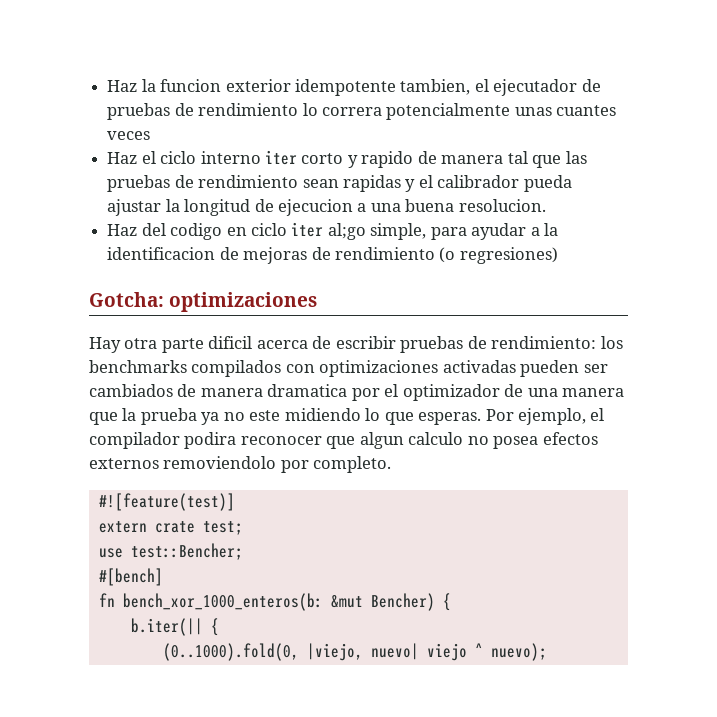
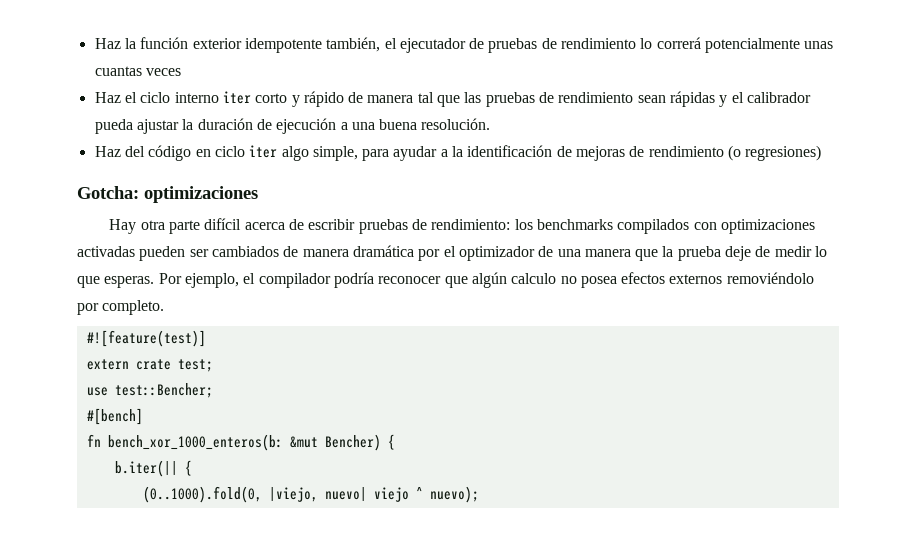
- Haz la funcion exterior idempotente tambien, el ejecutador de pruebas de rendimiento lo correra potencialmente unas cuantes veces
+ Haz la función exterior idempotente también, el ejecutador de pruebas de rendimiento lo correrá potencialmente unas cuantas veces
- Haz el ciclo interno iter corto y rapido de manera tal que las pruebas de rendimiento sean rapidas y el calibrador pueda ajustar la longitud de ejecucion a una buena resolucion.
+ Haz el ciclo interno iter corto y rápido de manera tal que las pruebas de rendimiento sean rápidas y el calibrador pueda ajustar la duración de ejecución a una buena resolución.
- Haz del codigo en ciclo iter al;go simple, para ayudar a la identificacion de mejoras de rendimiento (o regresiones)
+ Haz del código en ciclo iter algo simple, para ayudar a la identificación de mejoras de rendimiento (o regresiones)
- Hay otra parte dificil acerca de escribir pruebas de rendimiento: los benchmarks compilados con optimizaciones activadas pueden ser cambiados de manera dramatica por el optimizador de una manera que la prueba ya no este midiendo lo que esperas.
+ Hay otra parte difícil acerca de escribir pruebas de rendimiento: los benchmarks compilados con optimizaciones activadas pueden ser cambiados de manera dramática por el optimizador de una manera que la prueba deje de medir lo que esperas.
- Por ejemplo, el compilador podira reconocer que algun calculo no posea efectos externos removiendolo por completo.
+ Por ejemplo, el compilador podría reconocer que algún calculo no posea efectos externos removiéndolo por completo.

